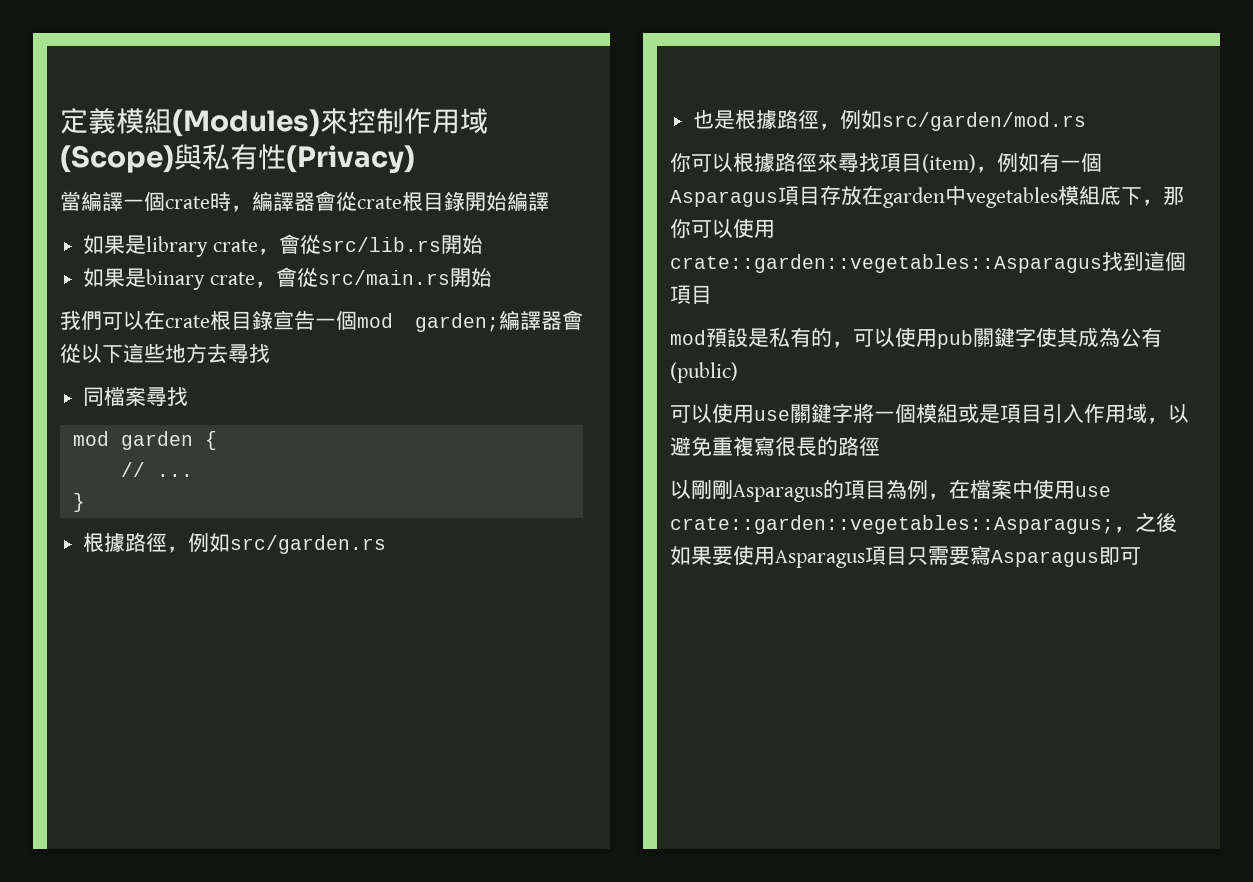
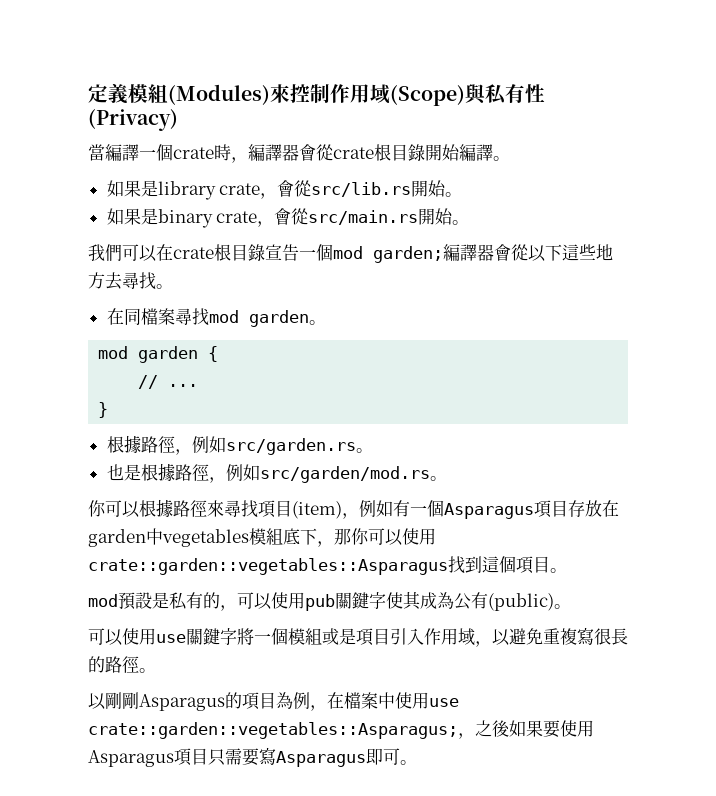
- 當編譯一個crate時，編譯器會從crate根目錄開始編譯
+ 當編譯一個crate時，編譯器會從crate根目錄開始編譯。
- 如果是library crate，會從src/lib.rs開始
+ 如果是library crate，會從src/lib.rs開始。
- 如果是binary crate，會從src/main.rs開始
+ 如果是binary crate，會從src/main.rs開始。
- 我們可以在crate根目錄宣告一個mod garden;編譯器會從以下這些地方去尋找
- 同檔案尋找
+ 我們可以在crate根目錄宣告一個mod garden;編譯器會從以下這些地方去尋找。
+ 在同檔案尋找mod garden。
- 根據路徑，例如src/garden.rs
+ 根據路徑，例如src/garden.rs。
- 也是根據路徑，例如src/garden/mod.rs
+ 也是根據路徑，例如src/garden/mod.rs。
- 你可以根據路徑來尋找項目(item)，例如有一個Asparagus項目存放在garden中vegetables模組底下，那你可以使用crate::garden::vegetables::Asparagus找到這個項目
+ 你可以根據路徑來尋找項目(item)，例如有一個Asparagus項目存放在garden中vegetables模組底下，那你可以使用crate::garden::vegetables::Asparagus找到這個項目。
- mod預設是私有的，可以使用pub關鍵字使其成為公有(public)
+ mod預設是私有的，可以使用pub關鍵字使其成為公有(public)。
- 可以使用use關鍵字將一個模組或是項目引入作用域，以避免重複寫很長的路徑
+ 可以使用use關鍵字將一個模組或是項目引入作用域，以避免重複寫很長的路徑。
- 以剛剛Asparagus的項目為例，在檔案中使用use crate::garden::vegetables::Asparagus;，之後如果要使用Asparagus項目只需要寫Asparagus即可
+ 以剛剛Asparagus的項目為例，在檔案中使用use crate::garden::vegetables::Asparagus;，之後如果要使用Asparagus項目只需要寫Asparagus即可。

